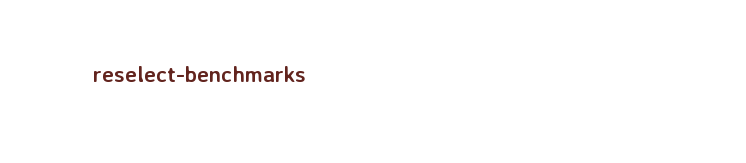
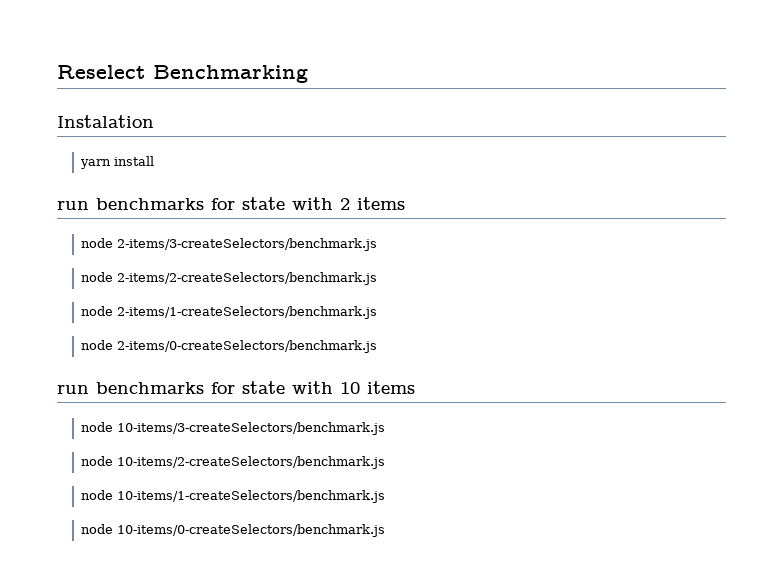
- reselect-benchmarks
+ Reselect Benchmarking
+ Instalation
+ yarn install
+ run benchmarks for state with 2 items
+ node 2-items/3-createSelectors/benchmark.js
+ node 2-items/2-createSelectors/benchmark.js
+ node 2-items/1-createSelectors/benchmark.js
+ node 2-items/0-createSelectors/benchmark.js
+ run benchmarks for state with 10 items
+ node 10-items/3-createSelectors/benchmark.js
+ node 10-items/2-createSelectors/benchmark.js
+ node 10-items/1-createSelectors/benchmark.js
+ node 10-items/0-createSelectors/benchmark.js

